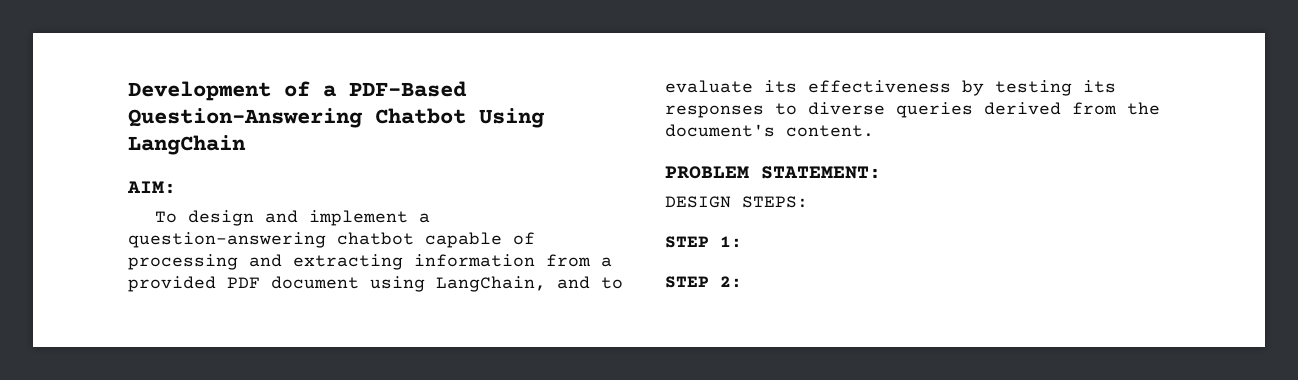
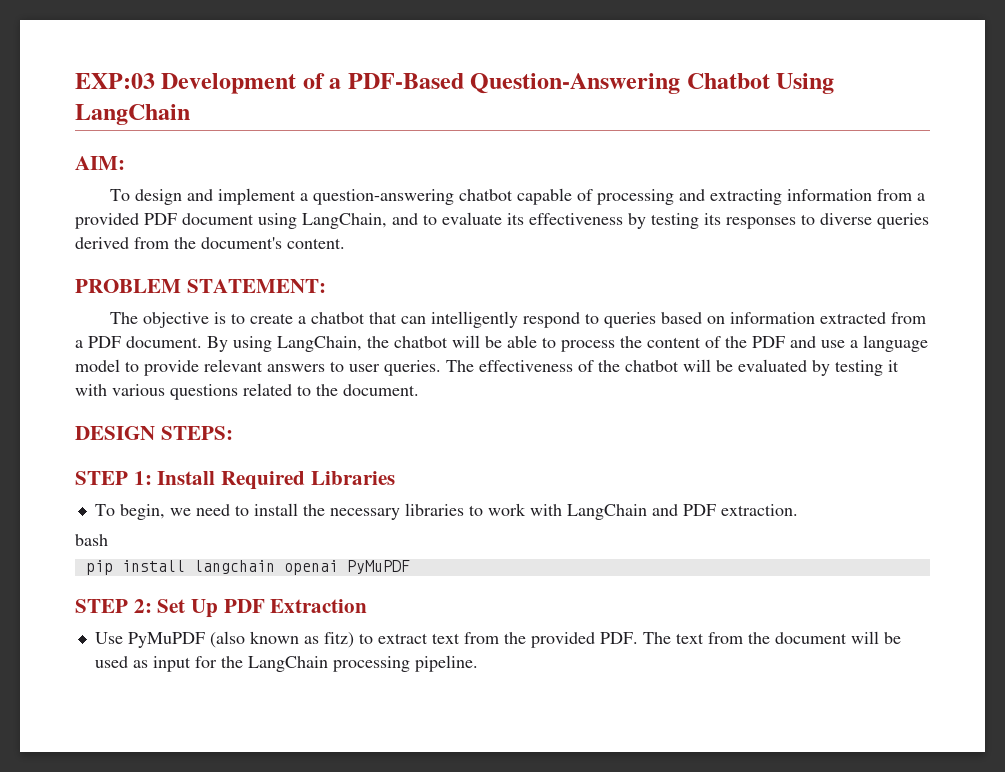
- Development of a PDF-Based Question-Answering Chatbot Using LangChain
+ EXP:03 Development of a PDF-Based Question-Answering Chatbot Using LangChain
+ The objective is to create a chatbot that can intelligently respond to queries based on information extracted from a PDF document. By using LangChain, the chatbot will be able to process the content of the PDF and use a language model to provide relevant answers to user queries. The effectiveness of the chatbot will be evaluated by testing it with various questions related to the document.
  DESIGN STEPS:
- STEP 1:
- STEP 2:
+ STEP 1: Install Required Libraries
+ To begin, we need to install the necessary libraries to work with LangChain and PDF extraction.
+ bash
+ pip install langchain openai PyMuPDF
+ STEP 2: Set Up PDF Extraction
+ Use PyMuPDF (also known as fitz) to extract text from the provided PDF. The text from the document will be used as input for the LangChain processing pipeline.

